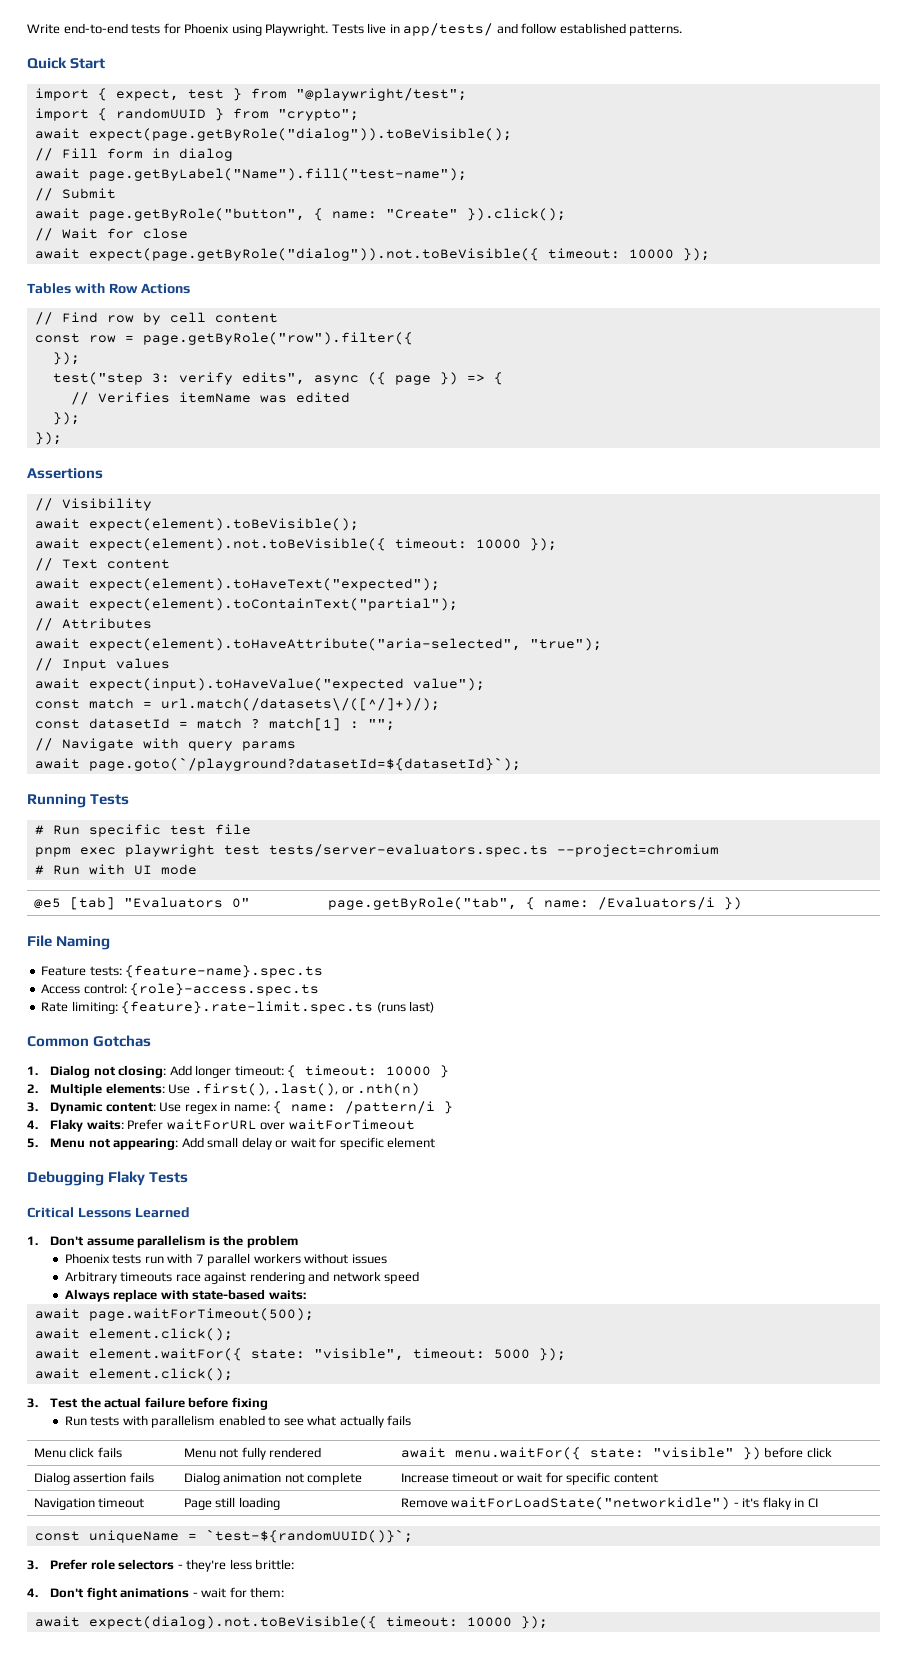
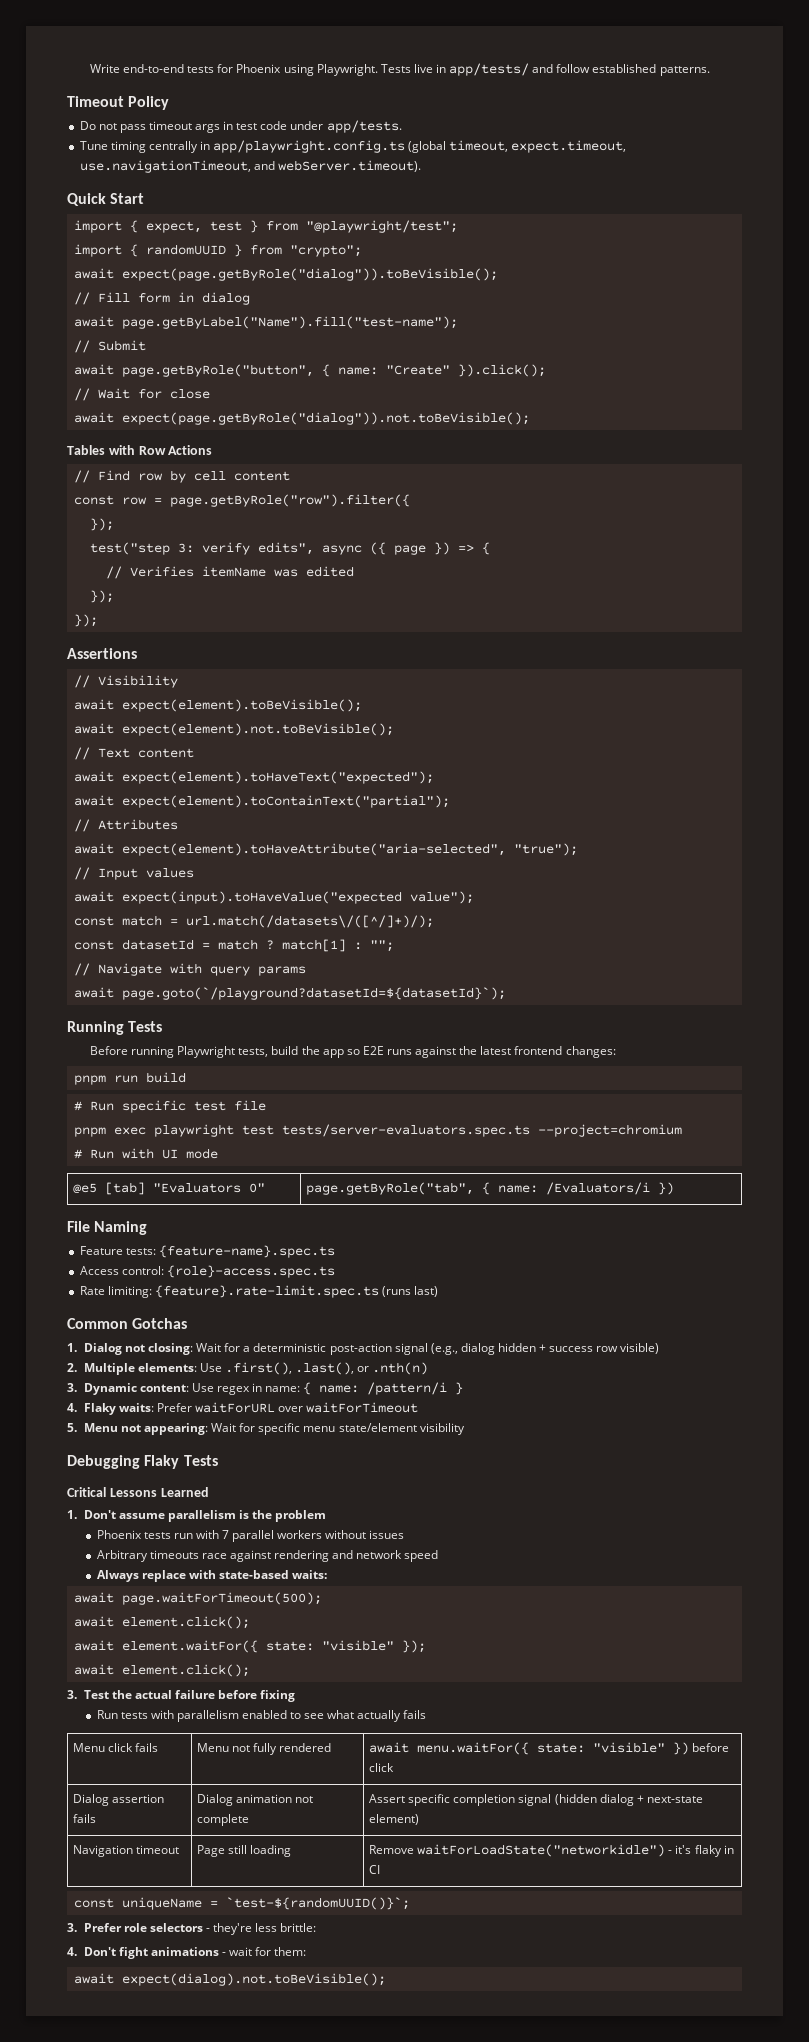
+ Timeout Policy
+ Do not pass timeout args in test code under app/tests.
+ Tune timing centrally in app/playwright.config.ts (global timeout, expect.timeout, use.navigationTimeout, and webServer.timeout).
- await expect(page.getByRole("dialog")).not.toBeVisible({ timeout: 10000 });
+ await expect(page.getByRole("dialog")).not.toBeVisible();
- await expect(element).not.toBeVisible({ timeout: 10000 });
+ await expect(element).not.toBeVisible();
+ Before running Playwright tests, build the app so E2E runs against the latest frontend changes:
+ pnpm run build
- 1. Dialog not closing: Add longer timeout: { timeout: 10000 }
+ 1. Dialog not closing: Wait for a deterministic post-action signal (e.g., dialog hidden + success row visible)
- 5. Menu not appearing: Add small delay or wait for specific element
+ 5. Menu not appearing: Wait for specific menu state/element visibility
- await element.waitFor({ state: "visible", timeout: 5000 });
+ await element.waitFor({ state: "visible" });
- Dialog assertion fails | Dialog animation not complete | Increase timeout or wait for specific content
+ Dialog assertion fails | Dialog animation not complete | Assert specific completion signal (hidden dialog + next-state element)
- await expect(dialog).not.toBeVisible({ timeout: 10000 });
+ await expect(dialog).not.toBeVisible();

